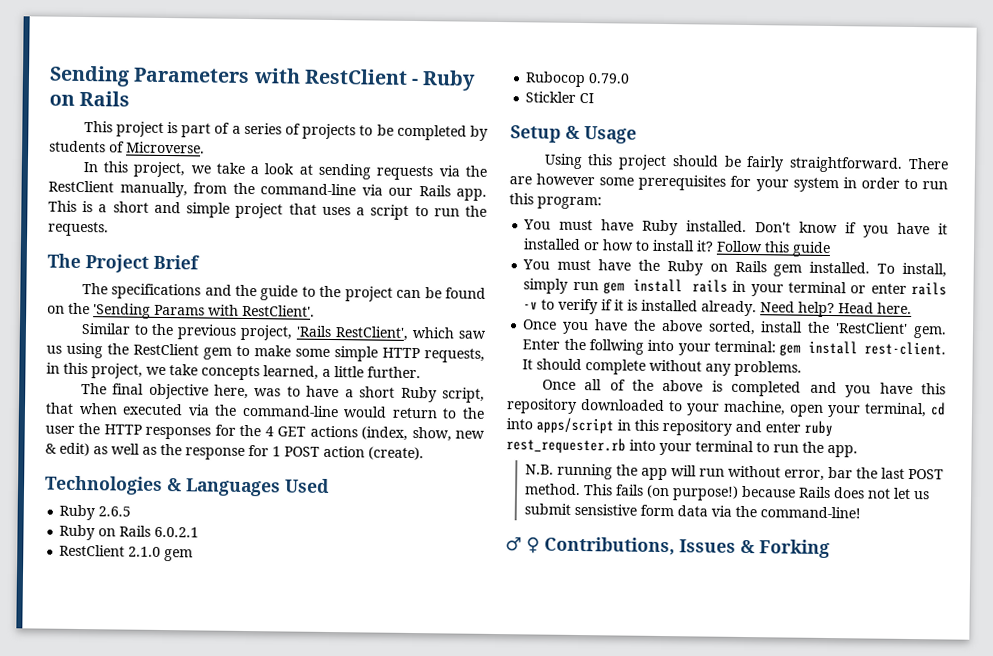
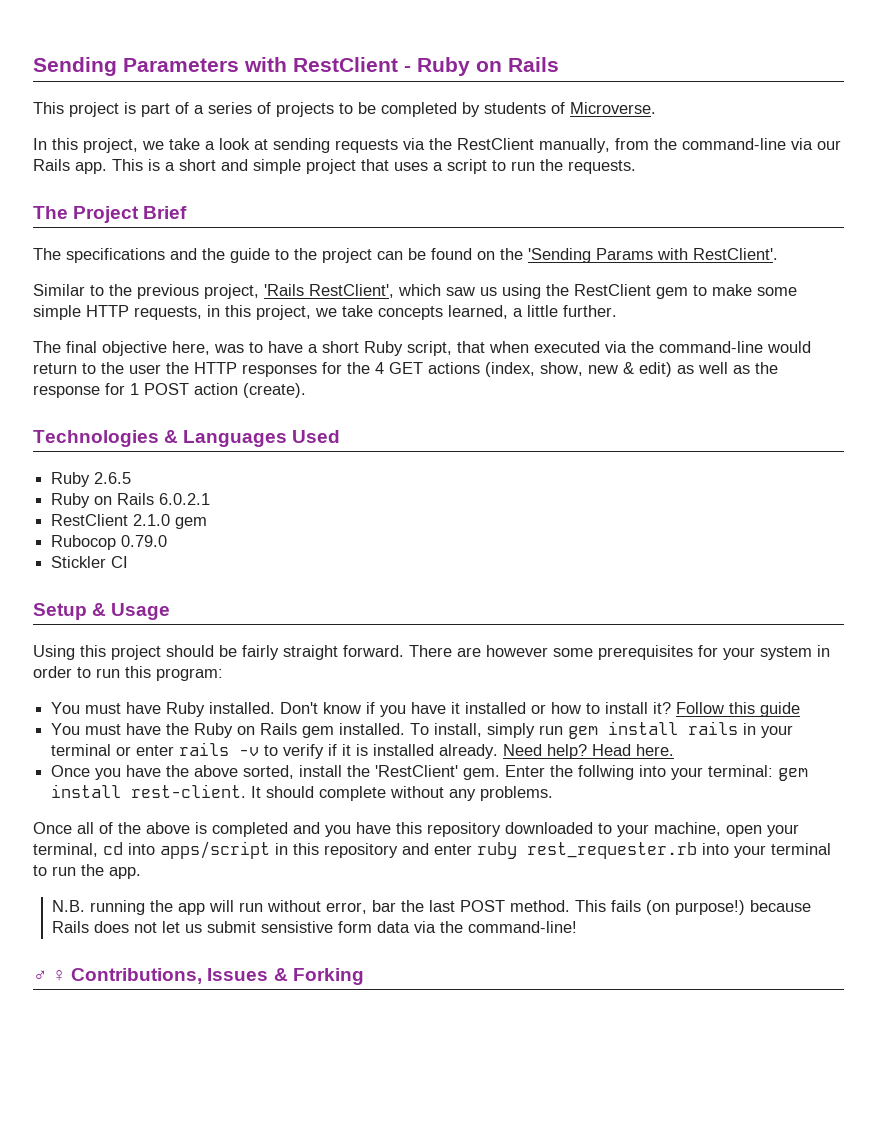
- Using this project should be fairly straightforward.
+ Using this project should be fairly straight forward.

